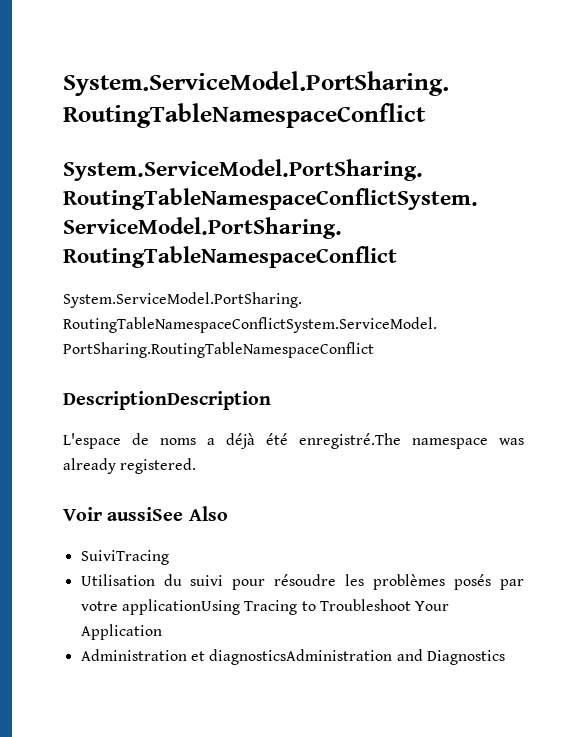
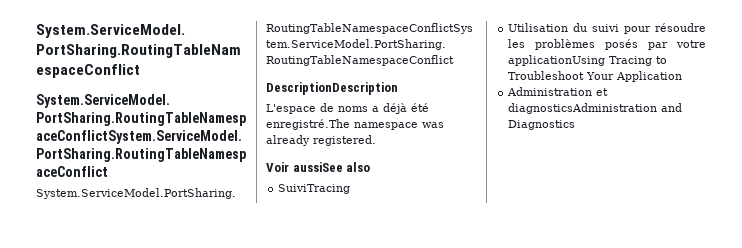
- Voir aussiSee Also
+ Voir aussiSee also

